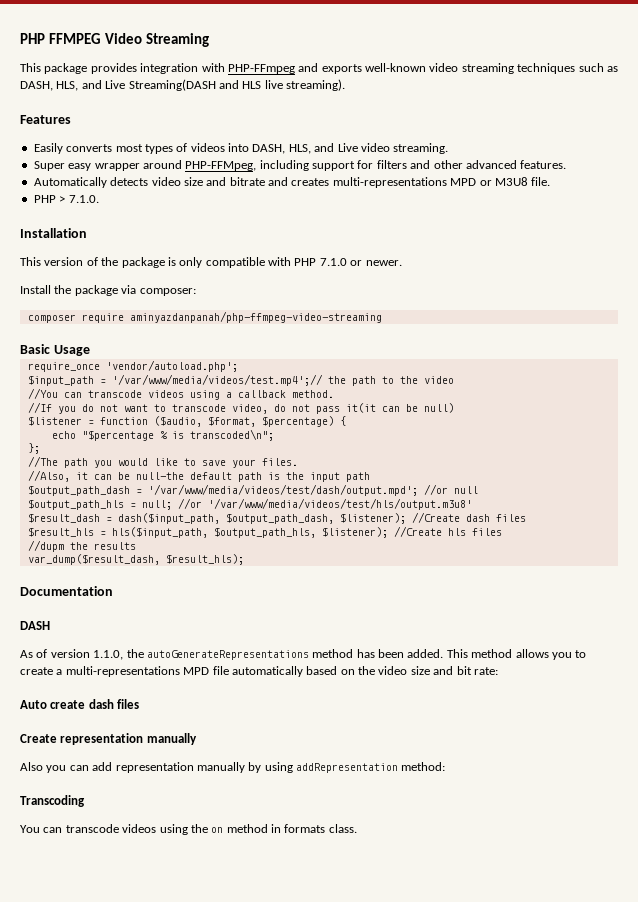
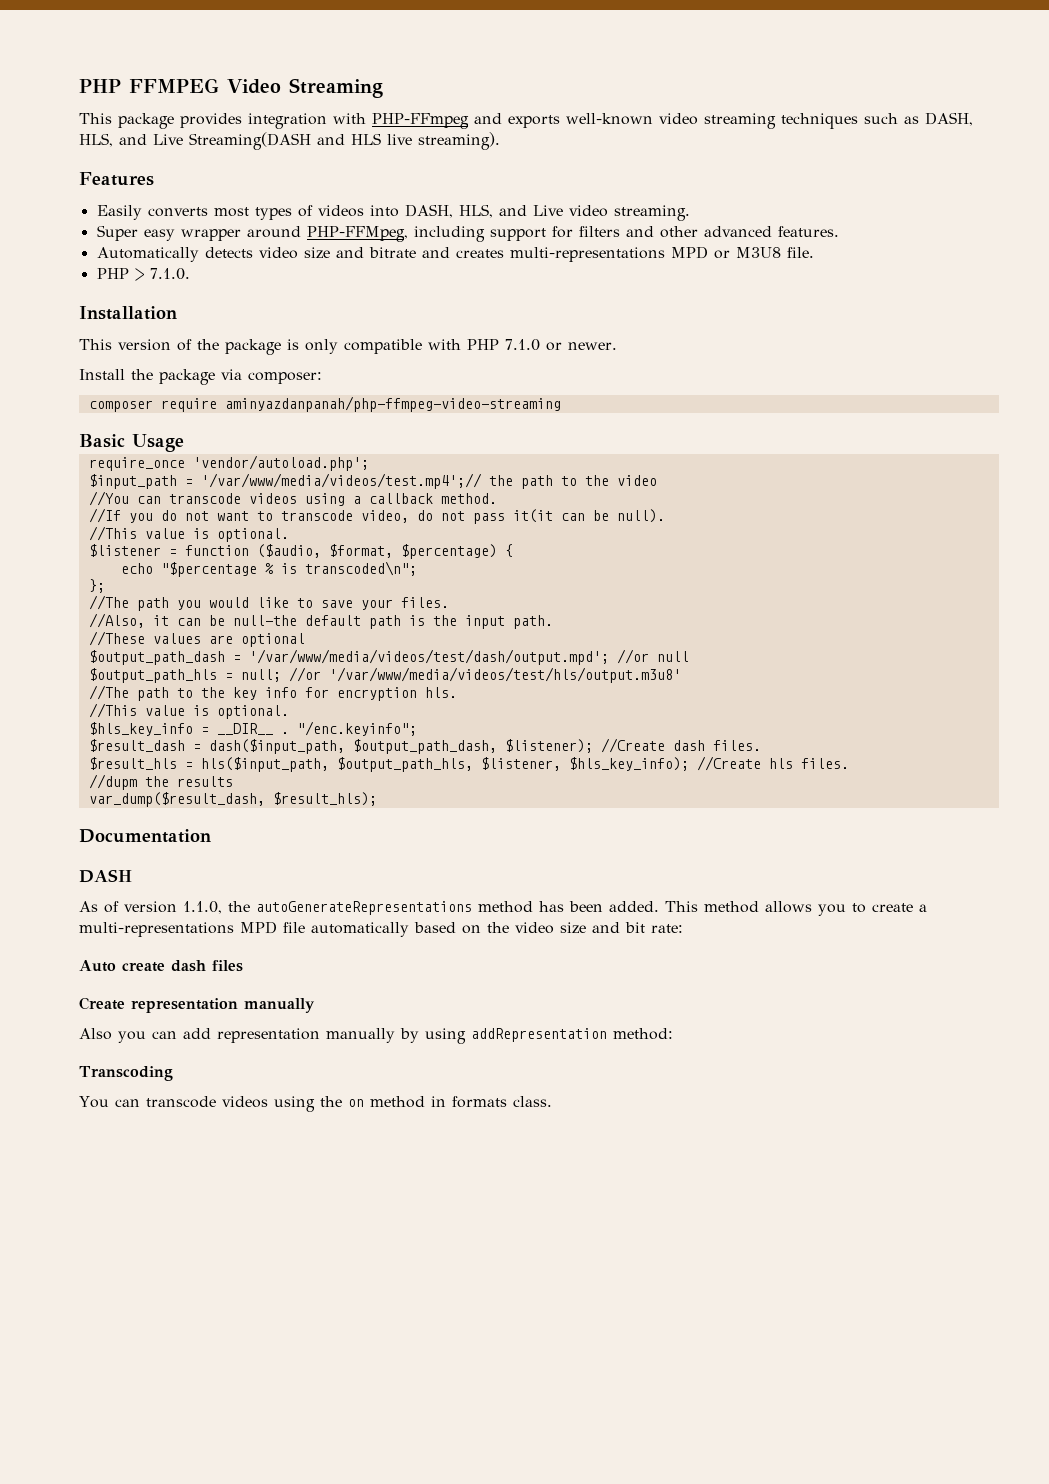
- //If you do not want to transcode video, do not pass it(it can be null)
+ //If you do not want to transcode video, do not pass it(it can be null).
+ //This value is optional.
- //Also, it can be null-the default path is the input path
+ //Also, it can be null-the default path is the input path.
+ //These values are optional
+ //The path to the key info for encryption hls.
+ //This value is optional.
+ $hls_key_info = __DIR__ . "/enc.keyinfo";
- $result_dash = dash($input_path, $output_path_dash, $listener); //Create dash files
+ $result_dash = dash($input_path, $output_path_dash, $listener); //Create dash files.
- $result_hls = hls($input_path, $output_path_hls, $listener); //Create hls files
+ $result_hls = hls($input_path, $output_path_hls, $listener, $hls_key_info); //Create hls files.

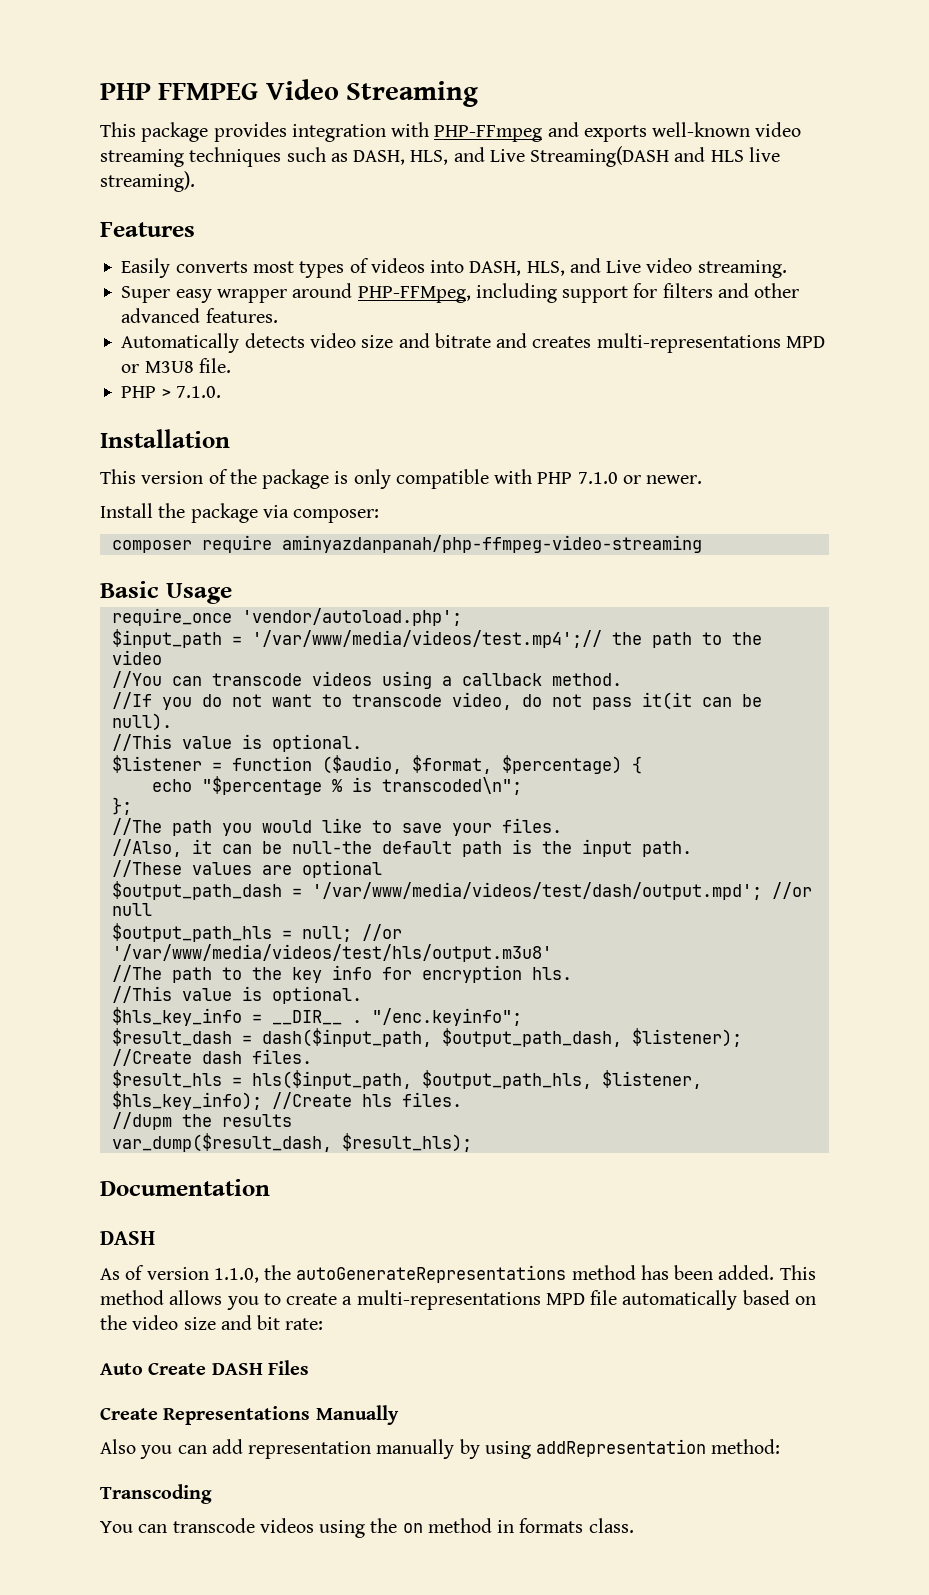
- Auto create dash files
- Create representation manually
+ Auto Create DASH Files
+ Create Representations Manually

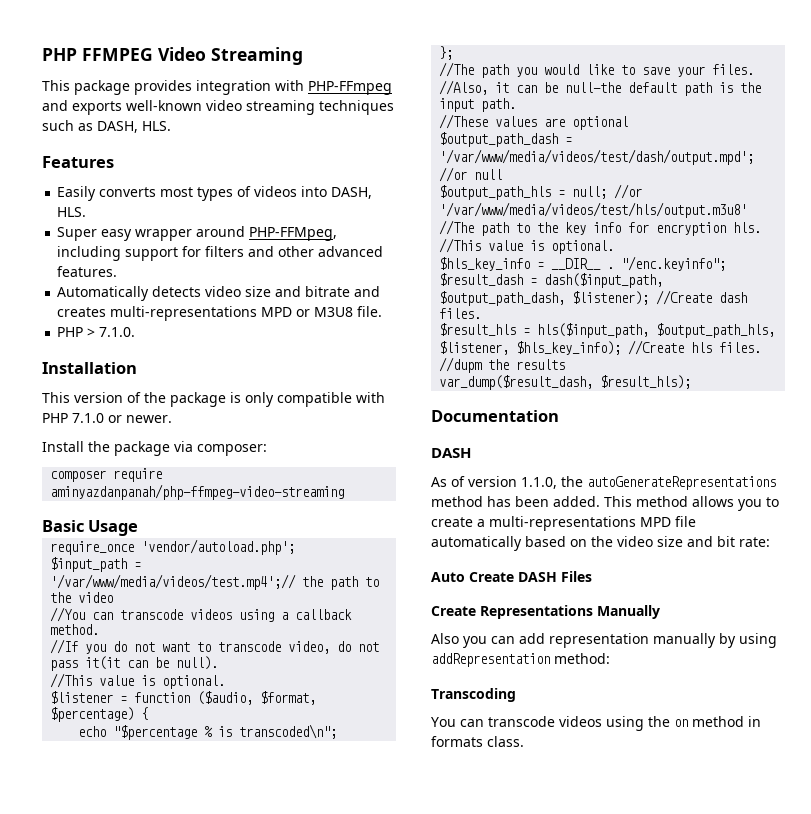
- This package provides integration with PHP-FFmpeg and exports well-known video streaming techniques such as DASH, HLS, and Live Streaming(DASH and HLS live streaming).
+ This package provides integration with PHP-FFmpeg and exports well-known video streaming techniques such as DASH, HLS.
- Easily converts most types of videos into DASH, HLS, and Live video streaming.
+ Easily converts most types of videos into DASH, HLS.

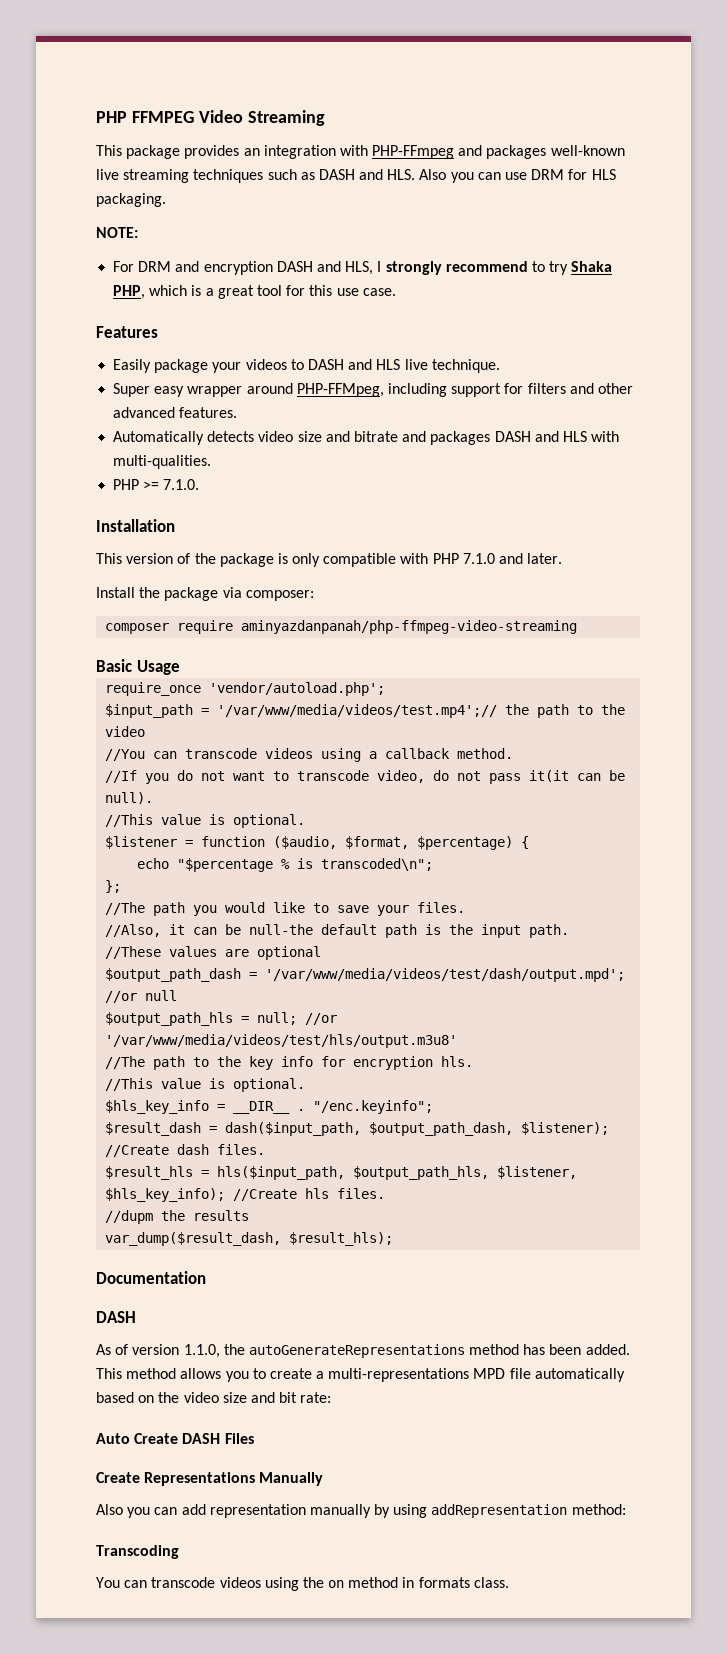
- This package provides integration with PHP-FFmpeg and exports well-known video streaming techniques such as DASH, HLS.
+ This package provides an integration with PHP-FFmpeg and packages well-known live streaming techniques such as DASH and HLS. Also you can use DRM for HLS packaging.
+ NOTE:
+ For DRM and encryption DASH and HLS, I strongly recommend to try Shaka PHP, which is a great tool for this use case.
  Features
- Easily converts most types of videos into DASH, HLS.
+ Easily package your videos to DASH and HLS live technique.
- Automatically detects video size and bitrate and creates multi-representations MPD or M3U8 file.
- PHP > 7.1.0.
+ Automatically detects video size and bitrate and packages DASH and HLS with multi-qualities.
+ PHP >= 7.1.0.
- This version of the package is only compatible with PHP 7.1.0 or newer.
+ This version of the package is only compatible with PHP 7.1.0 and later.

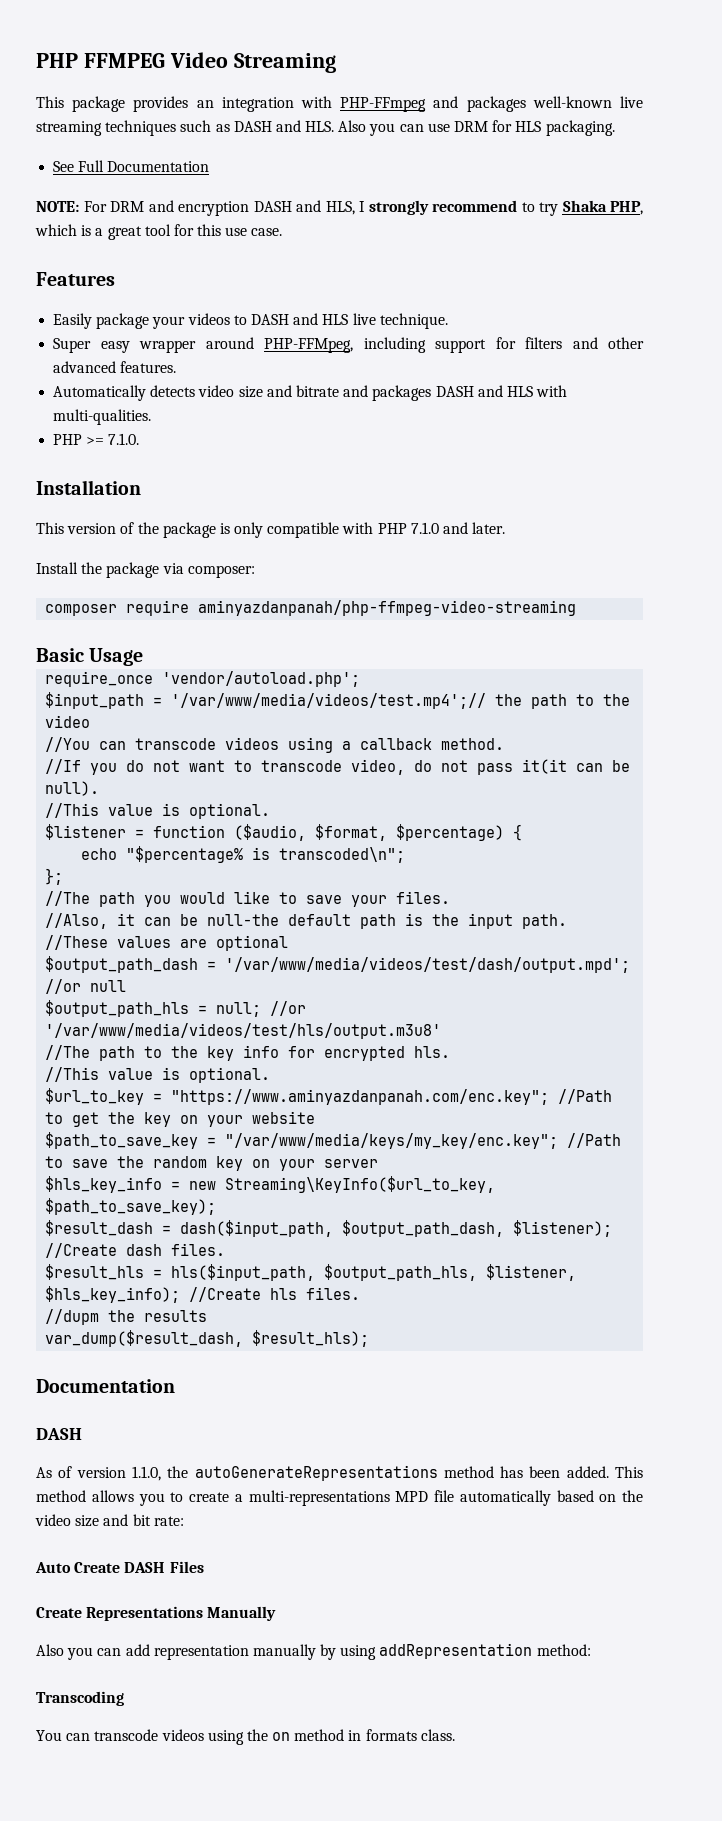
+ See Full Documentation
- NOTE:
- For DRM and encryption DASH and HLS, I strongly recommend to try Shaka PHP, which is a great tool for this use case.
+ NOTE: For DRM and encryption DASH and HLS, I strongly recommend to try Shaka PHP, which is a great tool for this use case.
- echo "$percentage % is transcoded\n";
+ echo "$percentage% is transcoded\n";
- //The path to the key info for encryption hls.
+ //The path to the key info for encrypted hls.
+ $url_to_key = "https://www.aminyazdanpanah.com/enc.key"; //Path to get the key on your website
+ $path_to_save_key = "/var/www/media/keys/my_key/enc.key"; //Path to save the random key on your server
- $hls_key_info = __DIR__ . "/enc.keyinfo";
+ $hls_key_info = new Streaming\KeyInfo($url_to_key, $path_to_save_key);

